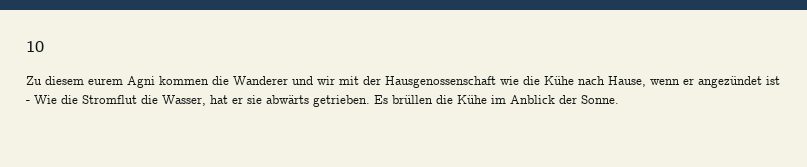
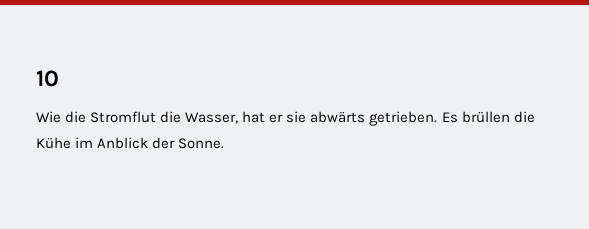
- Zu diesem eurem Agni kommen die Wanderer und wir mit der Hausgenossenschaft wie die Kühe nach Hause, wenn er angezündet ist - Wie die Stromflut die Wasser, hat er sie abwärts getrieben.
+ Wie die Stromflut die Wasser, hat er sie abwärts getrieben.

